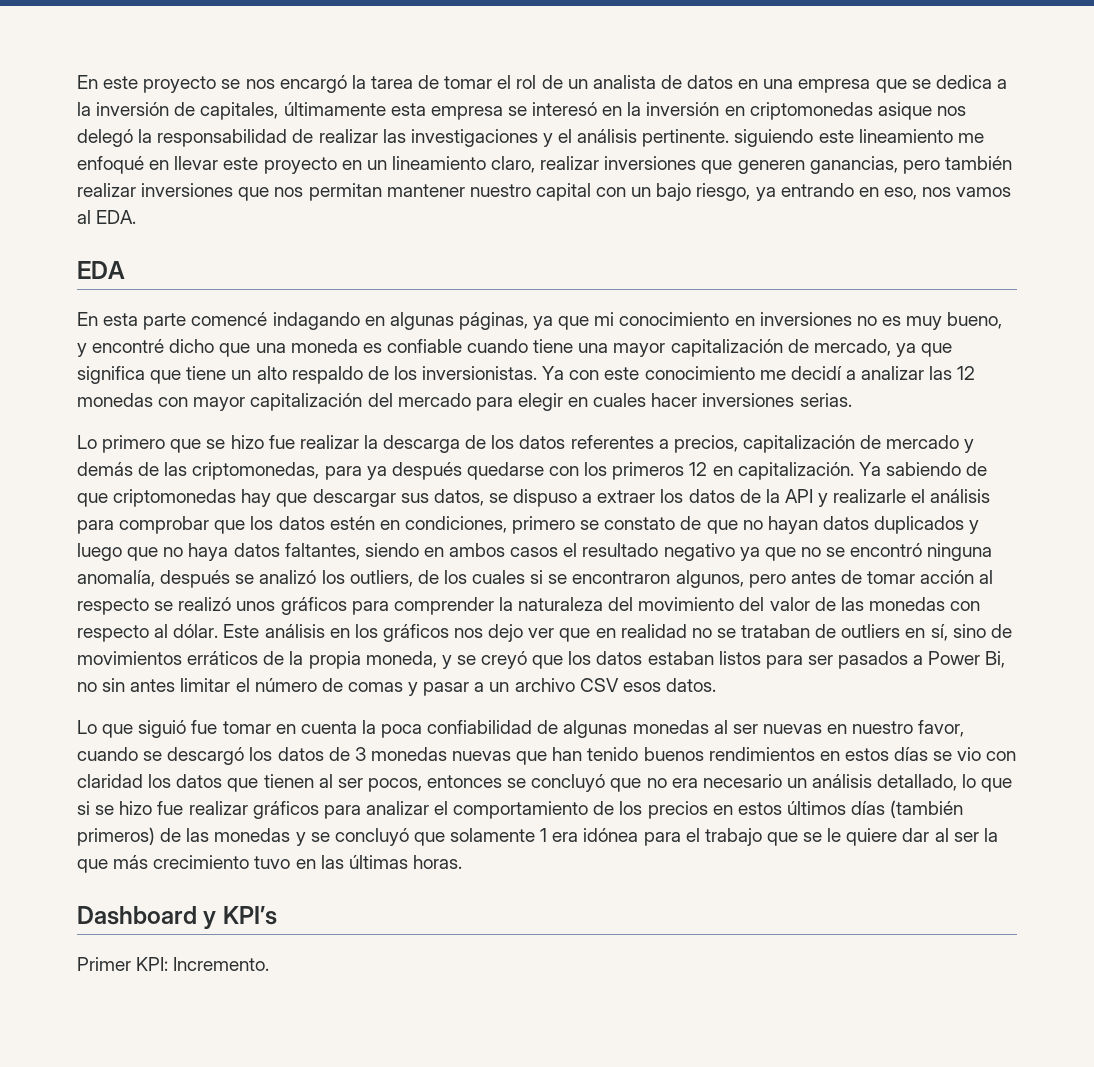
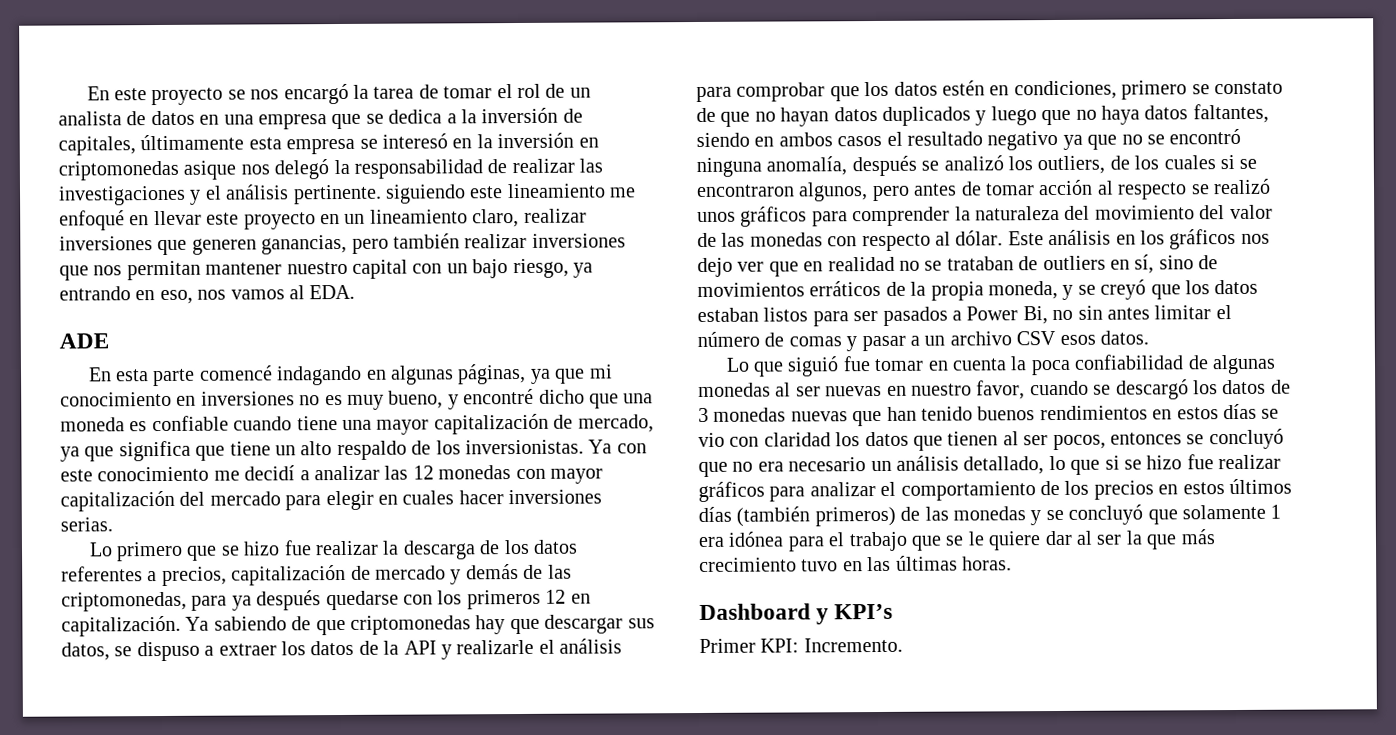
- EDA
+ ADE

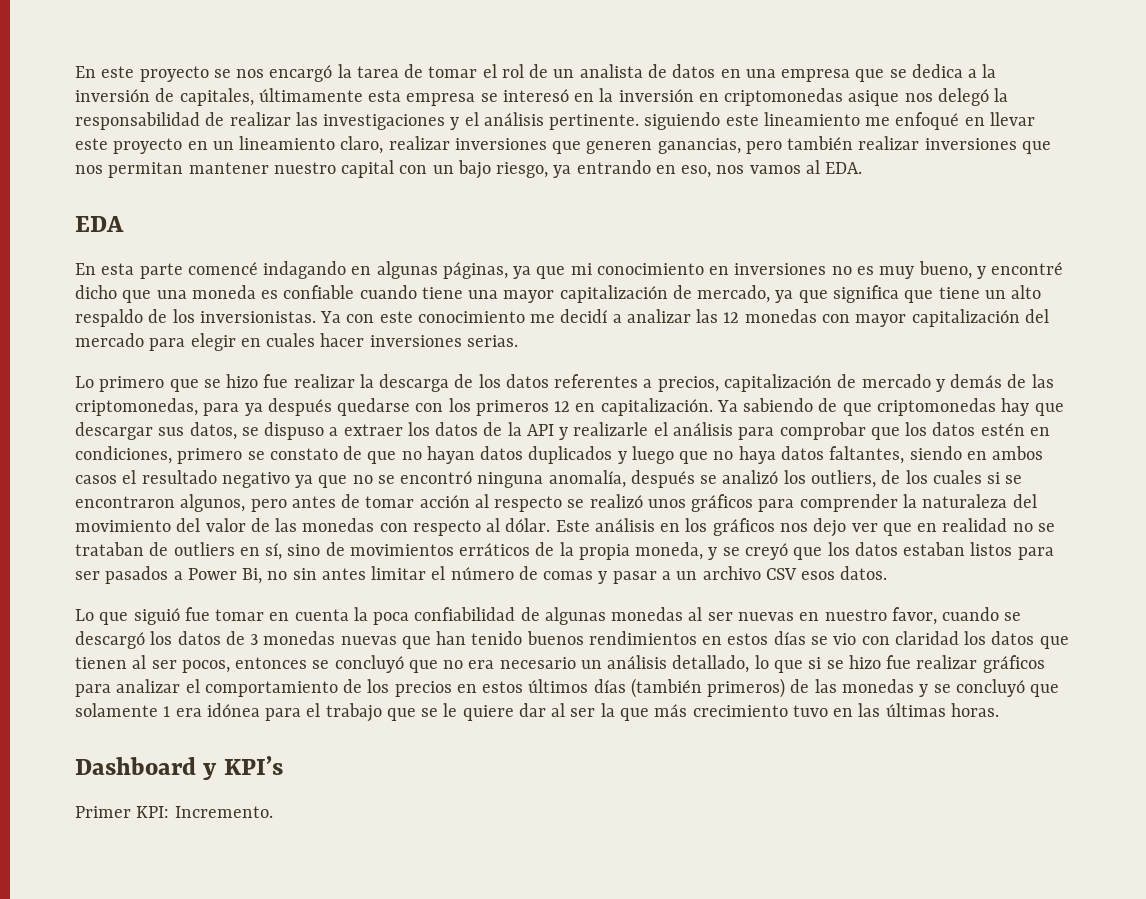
- ADE
+ EDA

